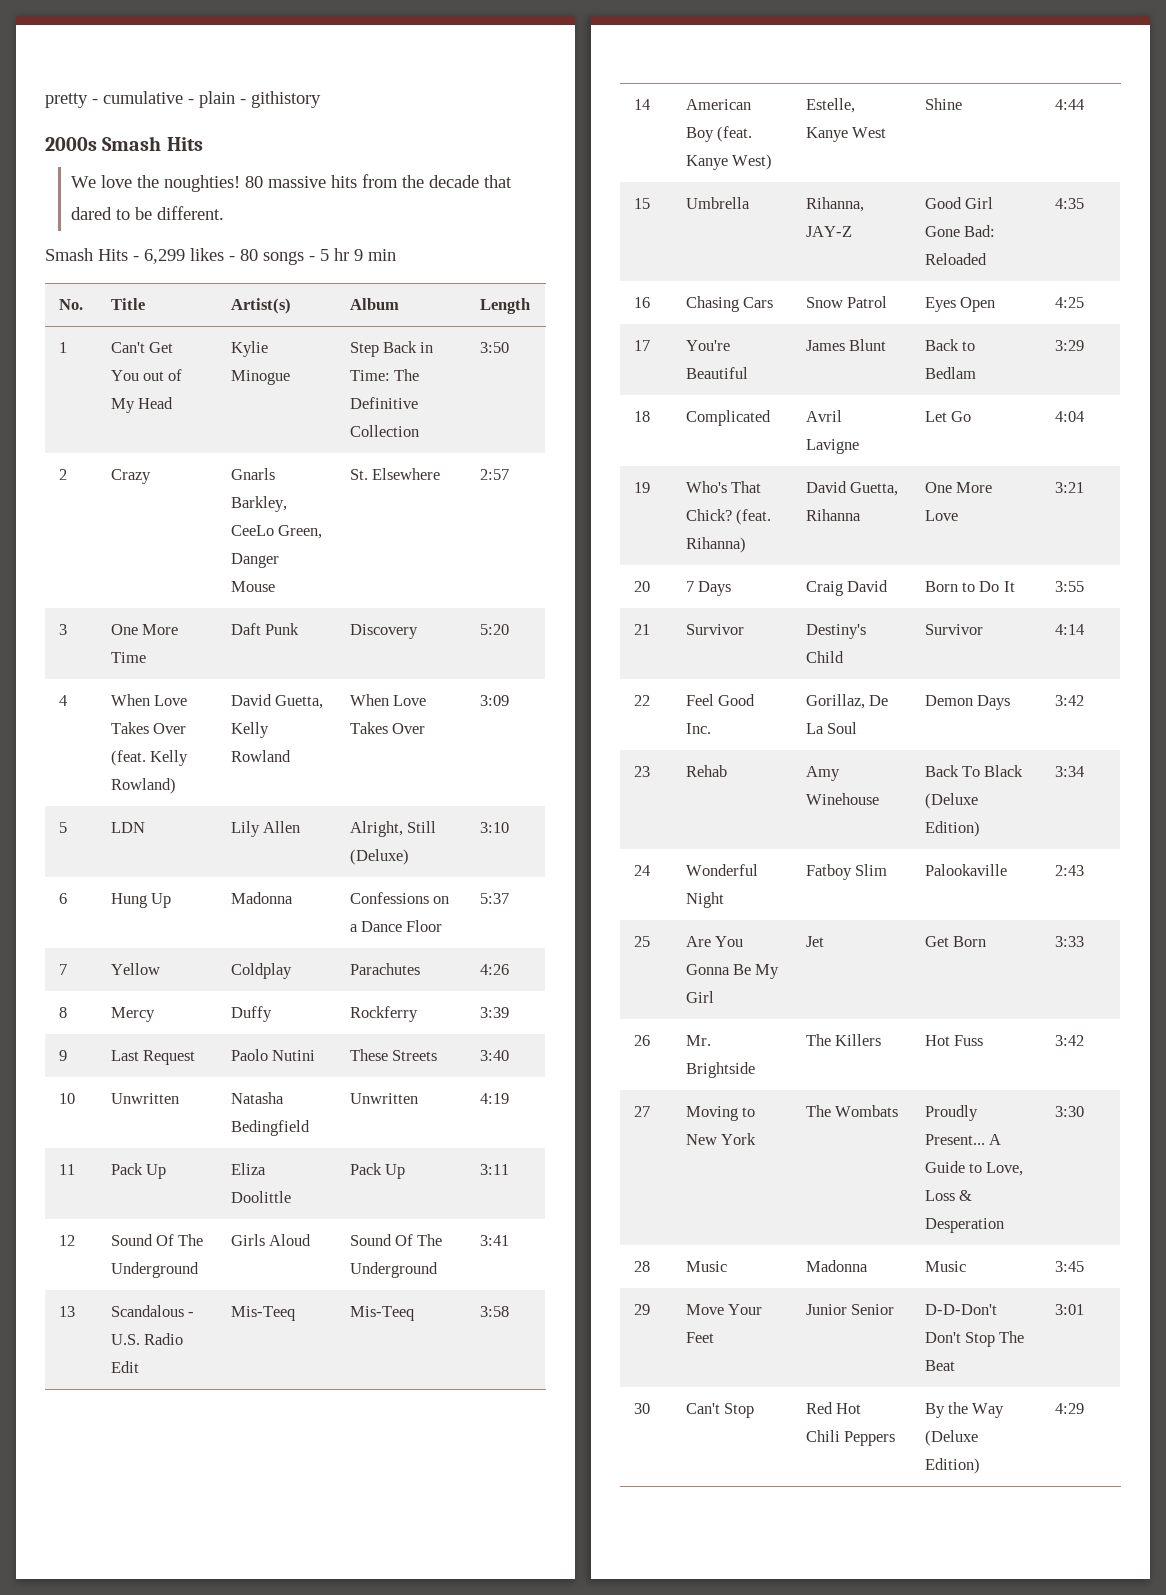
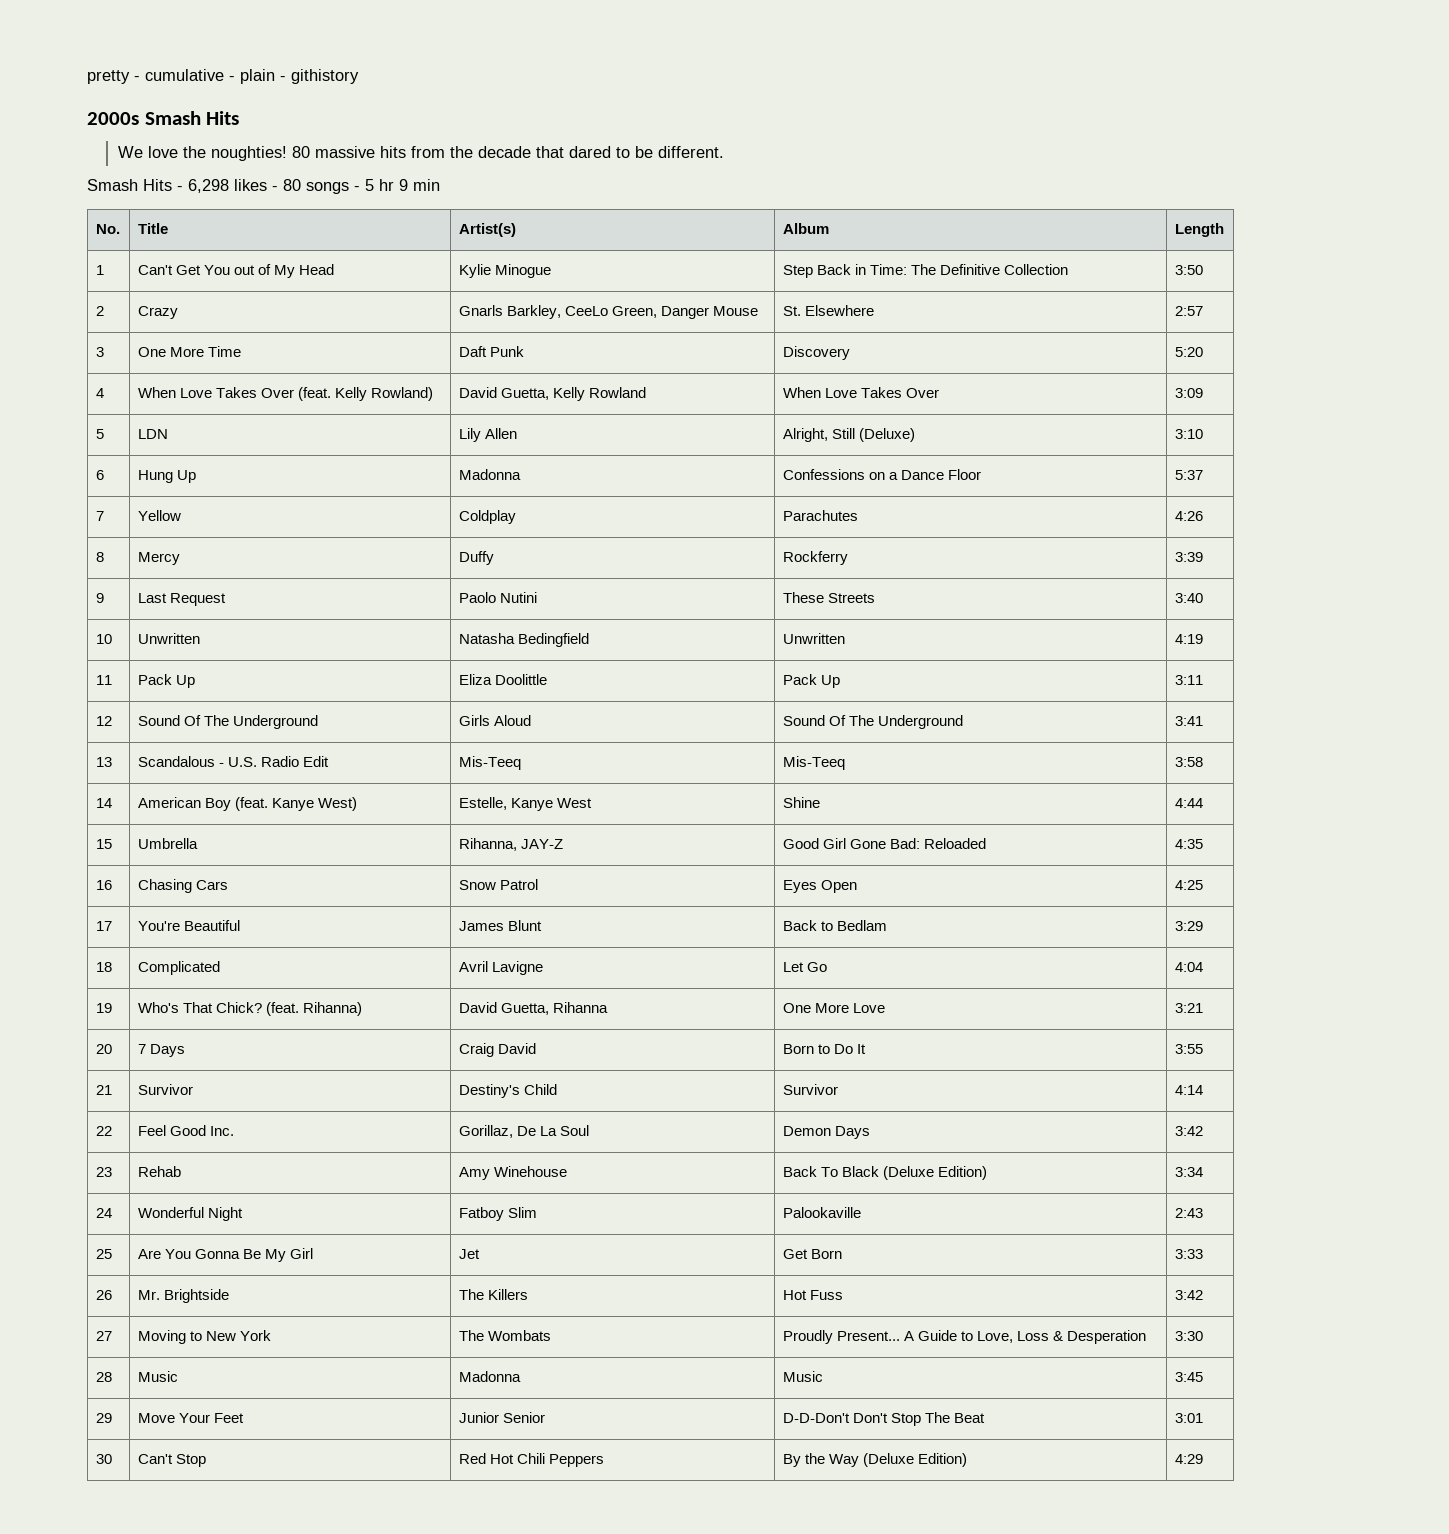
- Smash Hits - 6,299 likes - 80 songs - 5 hr 9 min
+ Smash Hits - 6,298 likes - 80 songs - 5 hr 9 min

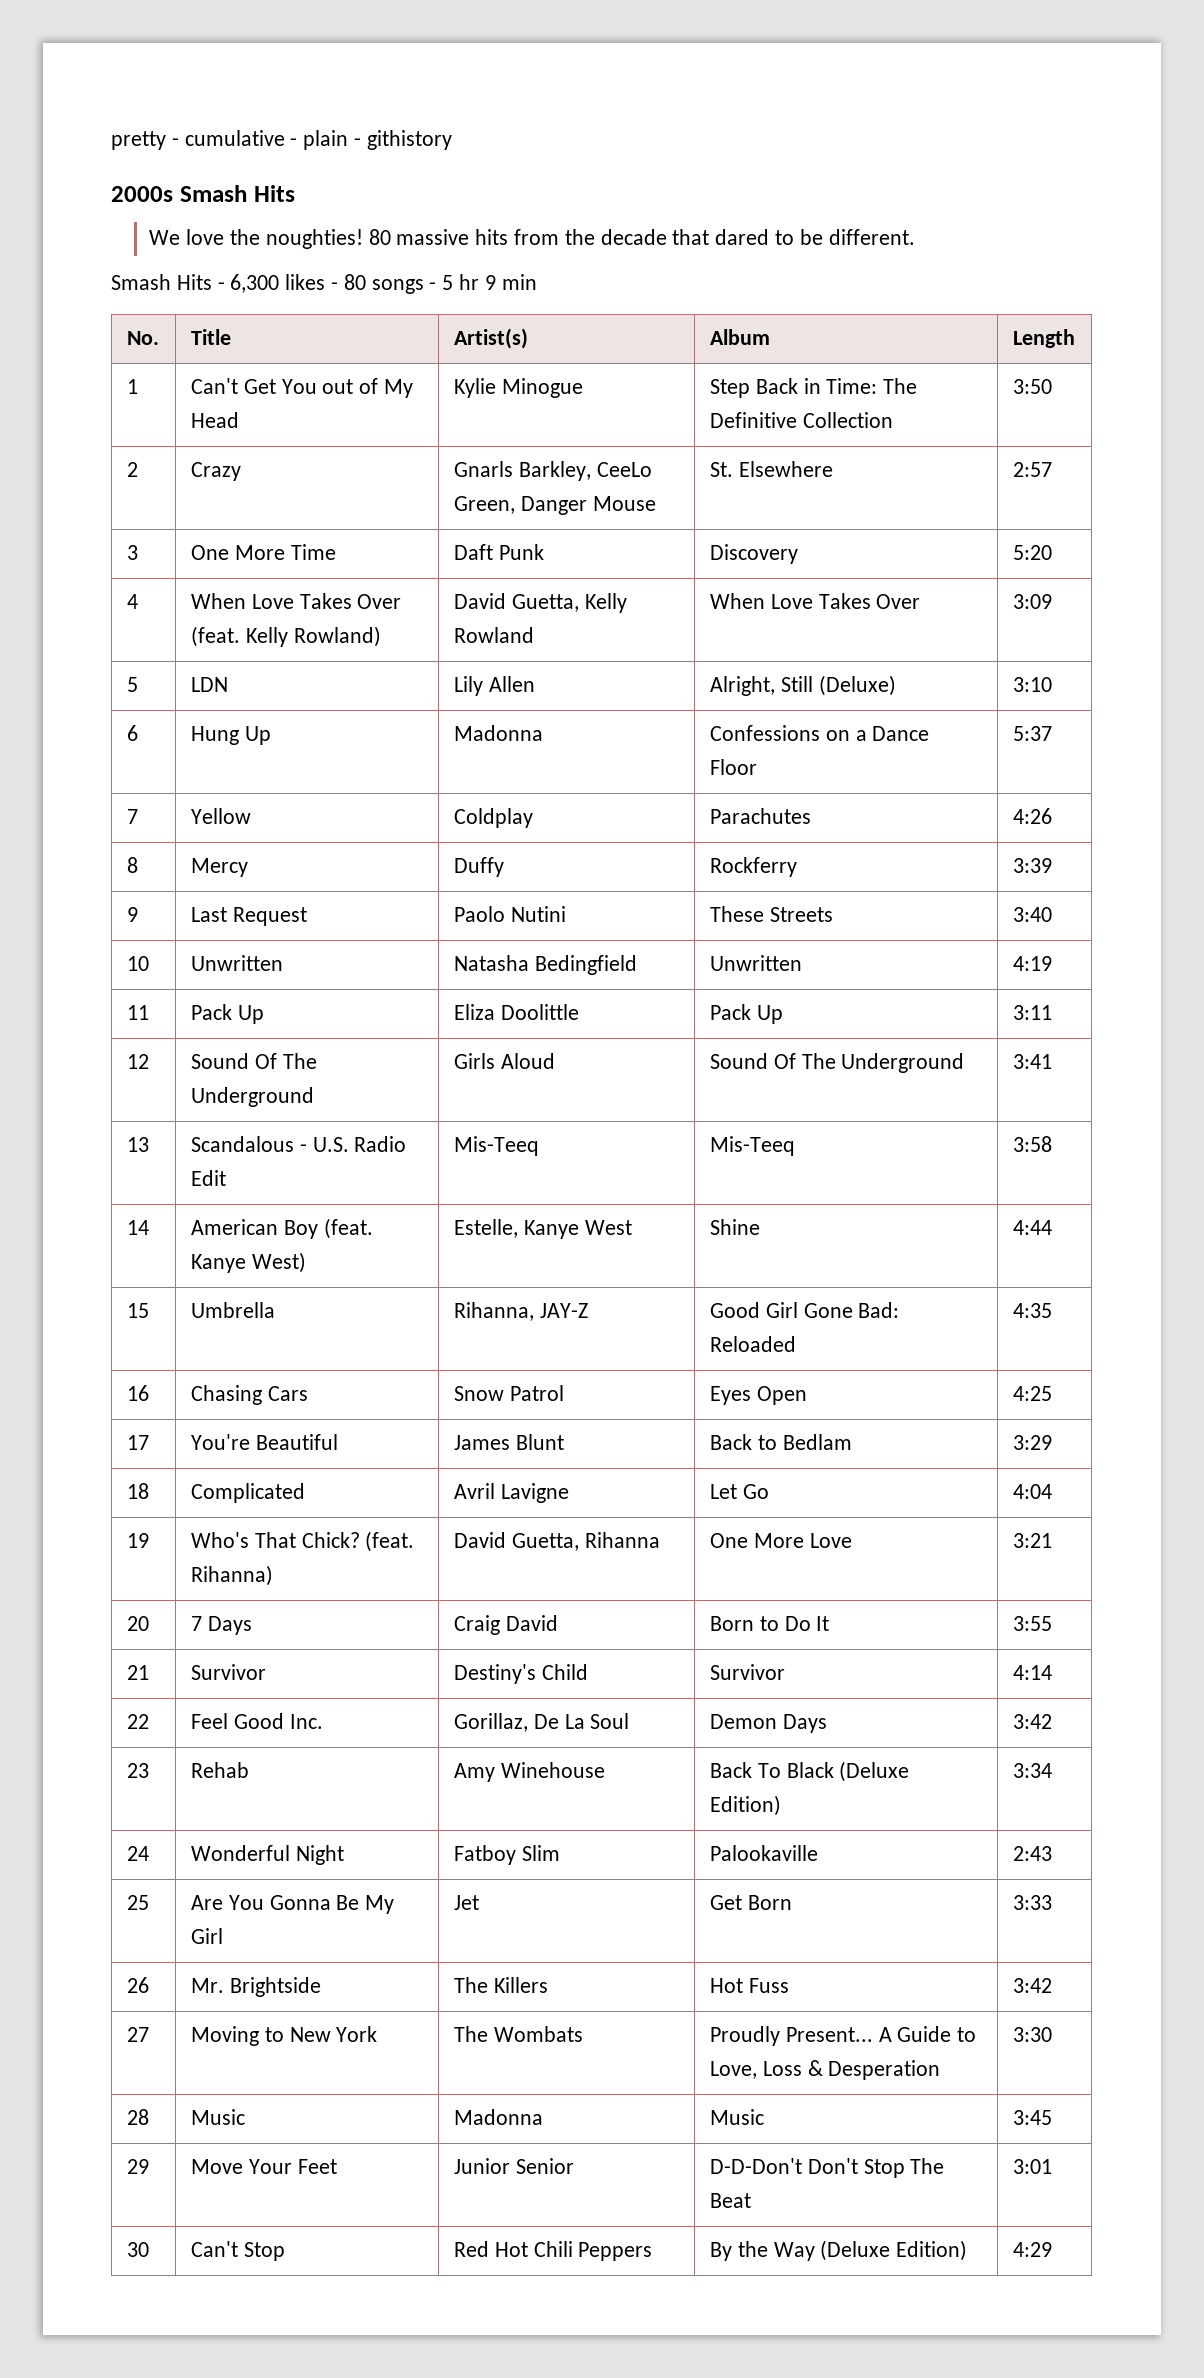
- Smash Hits - 6,298 likes - 80 songs - 5 hr 9 min
+ Smash Hits - 6,300 likes - 80 songs - 5 hr 9 min

